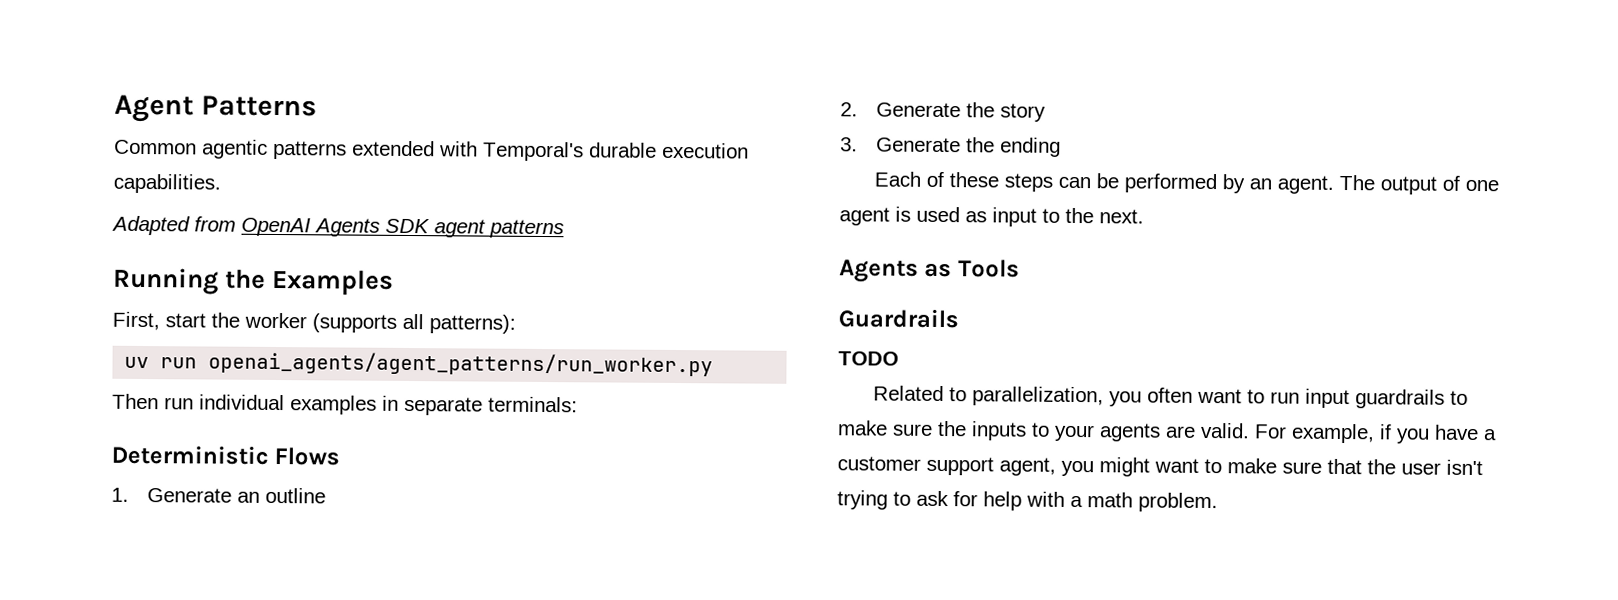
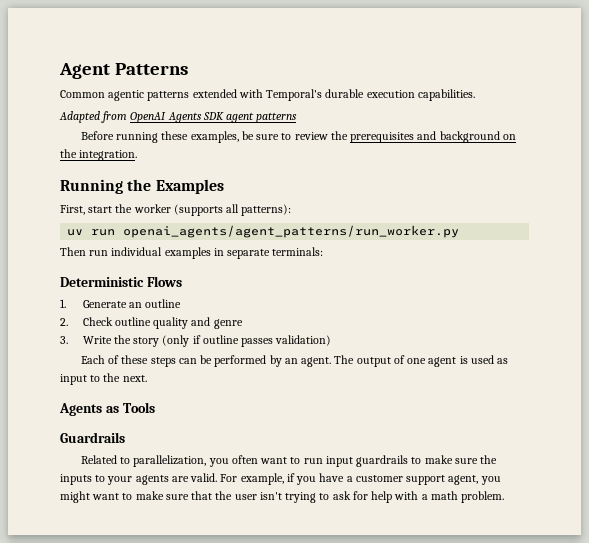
+ Before running these examples, be sure to review the prerequisites and background on the integration.
- 2. Generate the story
- 3. Generate the ending
+ 2. Check outline quality and genre
+ 3. Write the story (only if outline passes validation)
- TODO

